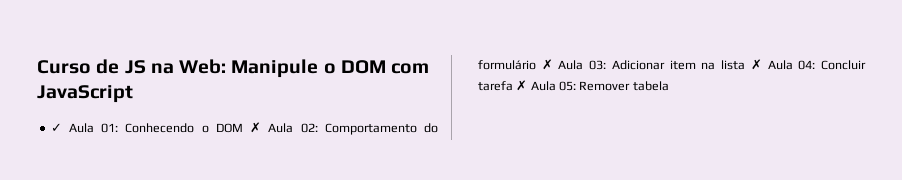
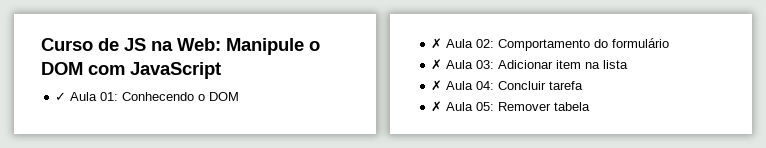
- ✓ Aula 01: Conhecendo o DOM ✗ Aula 02: Comportamento do formulário ✗ Aula 03: Adicionar item na lista ✗ Aula 04: Concluir tarefa ✗ Aula 05: Remover tabela
+ ✓ Aula 01: Conhecendo o DOM
+ ✗ Aula 02: Comportamento do formulário
+ ✗ Aula 03: Adicionar item na lista
+ ✗ Aula 04: Concluir tarefa
+ ✗ Aula 05: Remover tabela

